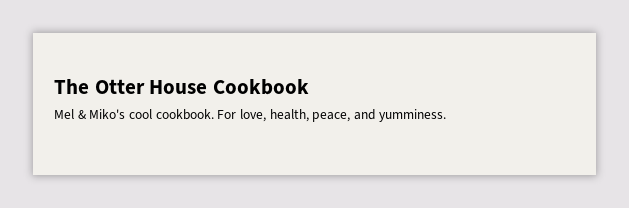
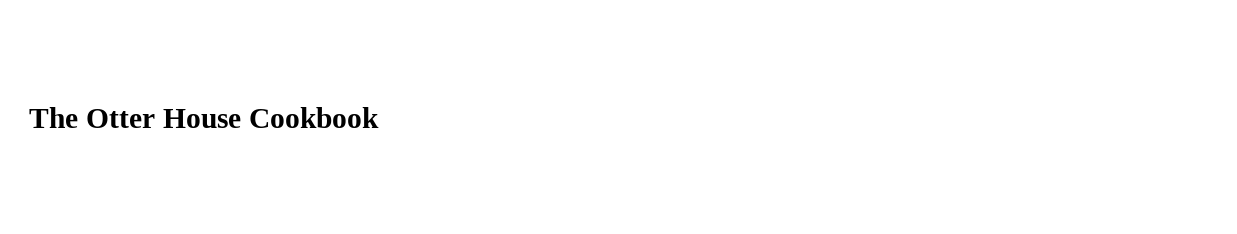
- Mel & Miko's cool cookbook. For love, health, peace, and yumminess.

